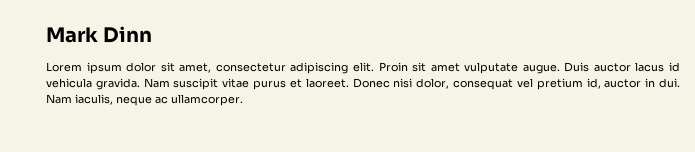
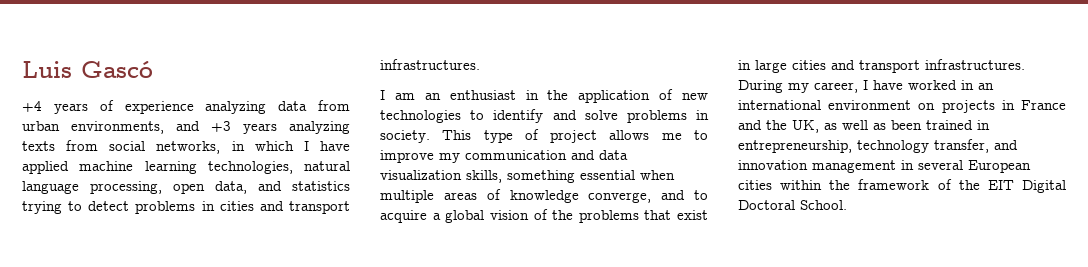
- Mark Dinn
- Lorem ipsum dolor sit amet, consectetur adipiscing elit. Proin sit amet vulputate augue. Duis auctor lacus id vehicula gravida. Nam suscipit vitae purus et laoreet. Donec nisi dolor, consequat vel pretium id, auctor in dui. Nam iaculis, neque ac ullamcorper.
+ Luis Gascó
+ +4 years of experience analyzing data from urban environments, and +3 years analyzing texts from social networks, in which I have applied machine learning technologies, natural language processing, open data, and statistics trying to detect problems in cities and transport infrastructures.
+ I am an enthusiast in the application of new technologies to identify and solve problems in society. This type of project allows me to improve my communication and data visualization skills, something essential when multiple areas of knowledge converge, and to acquire a global vision of the problems that exist in large cities and transport infrastructures. During my career, I have worked in an international environment on projects in France and the UK, as well as been trained in entrepreneurship, technology transfer, and innovation management in several European cities within the framework of the EIT Digital Doctoral School.

